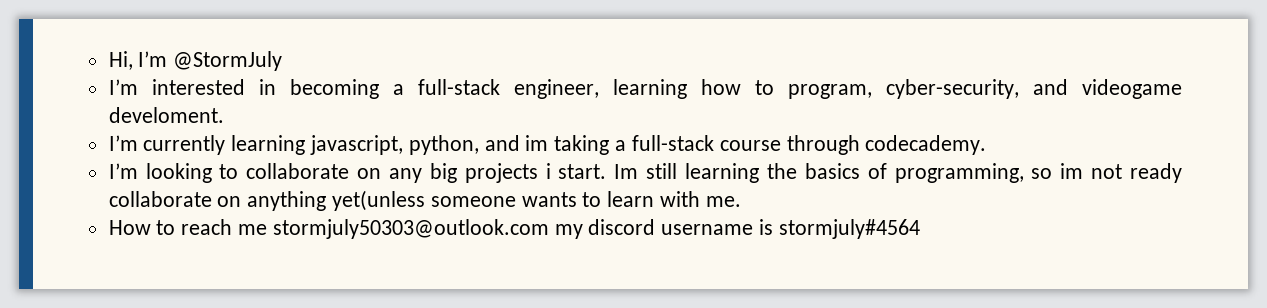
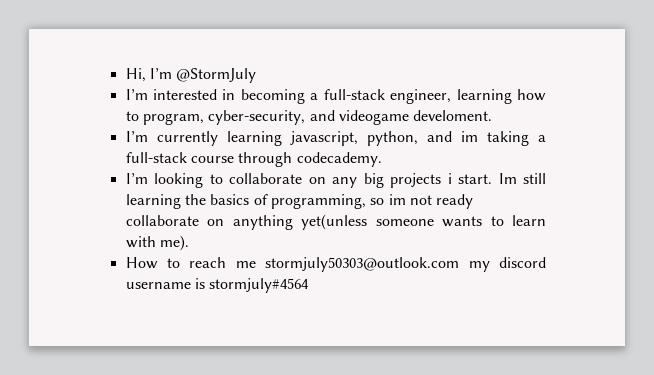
- Im still learning the basics of programming, so im not ready collaborate on anything yet(unless someone wants to learn with me.
+ Im still learning the basics of programming, so im not ready collaborate on anything yet(unless someone wants to learn with me).

